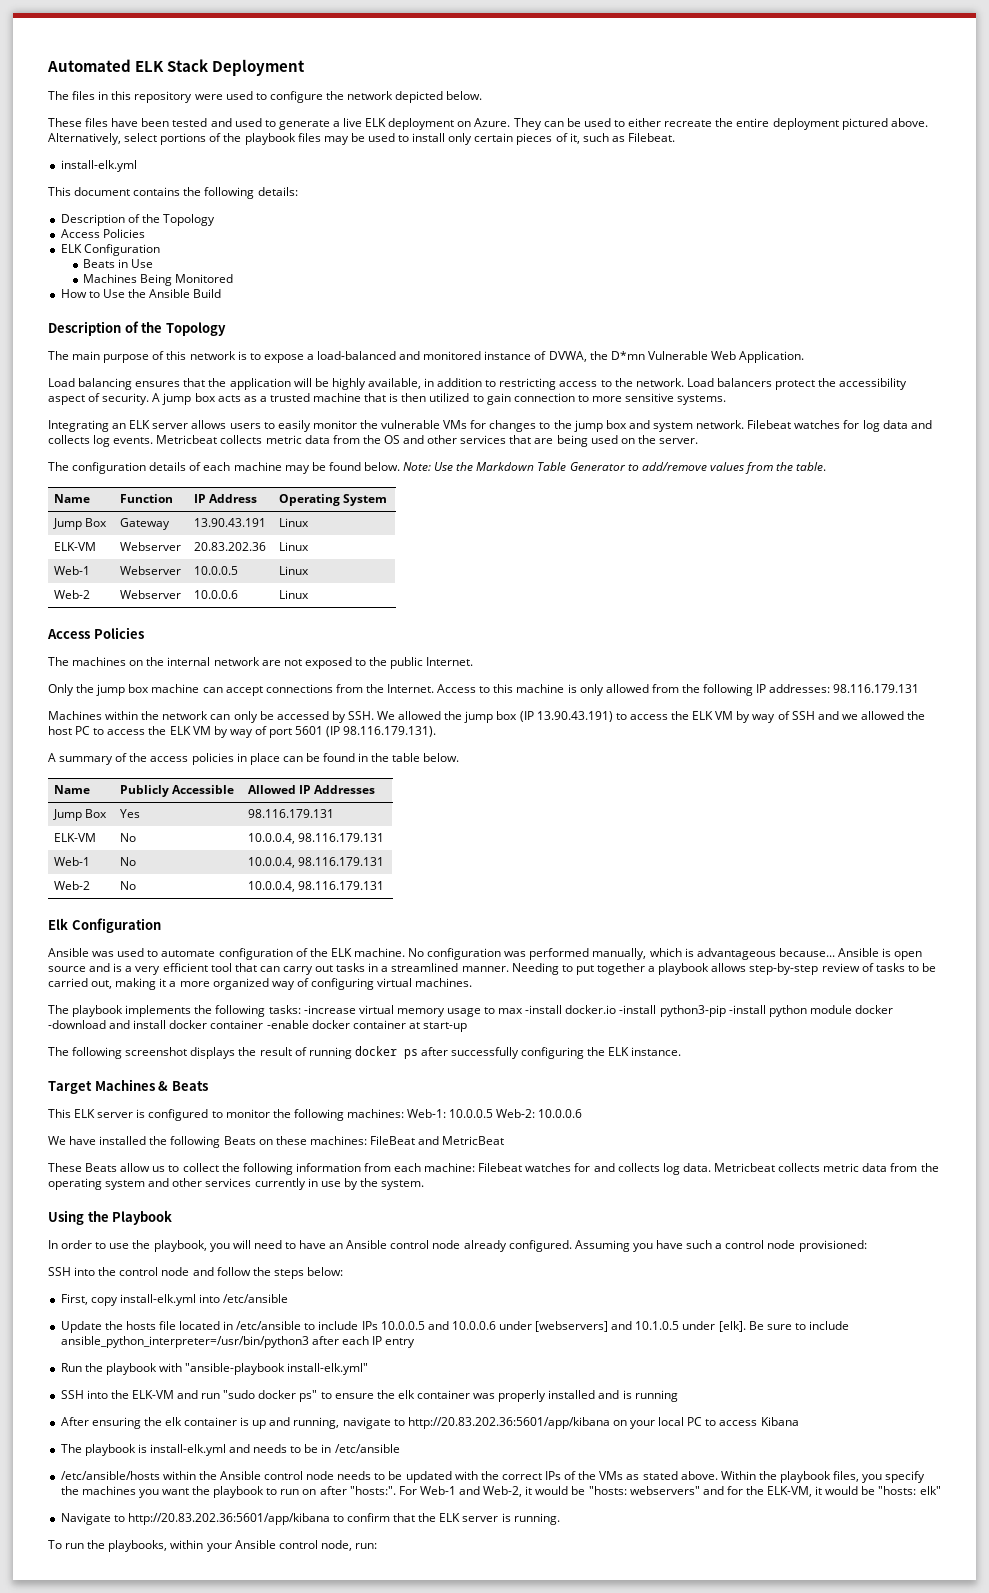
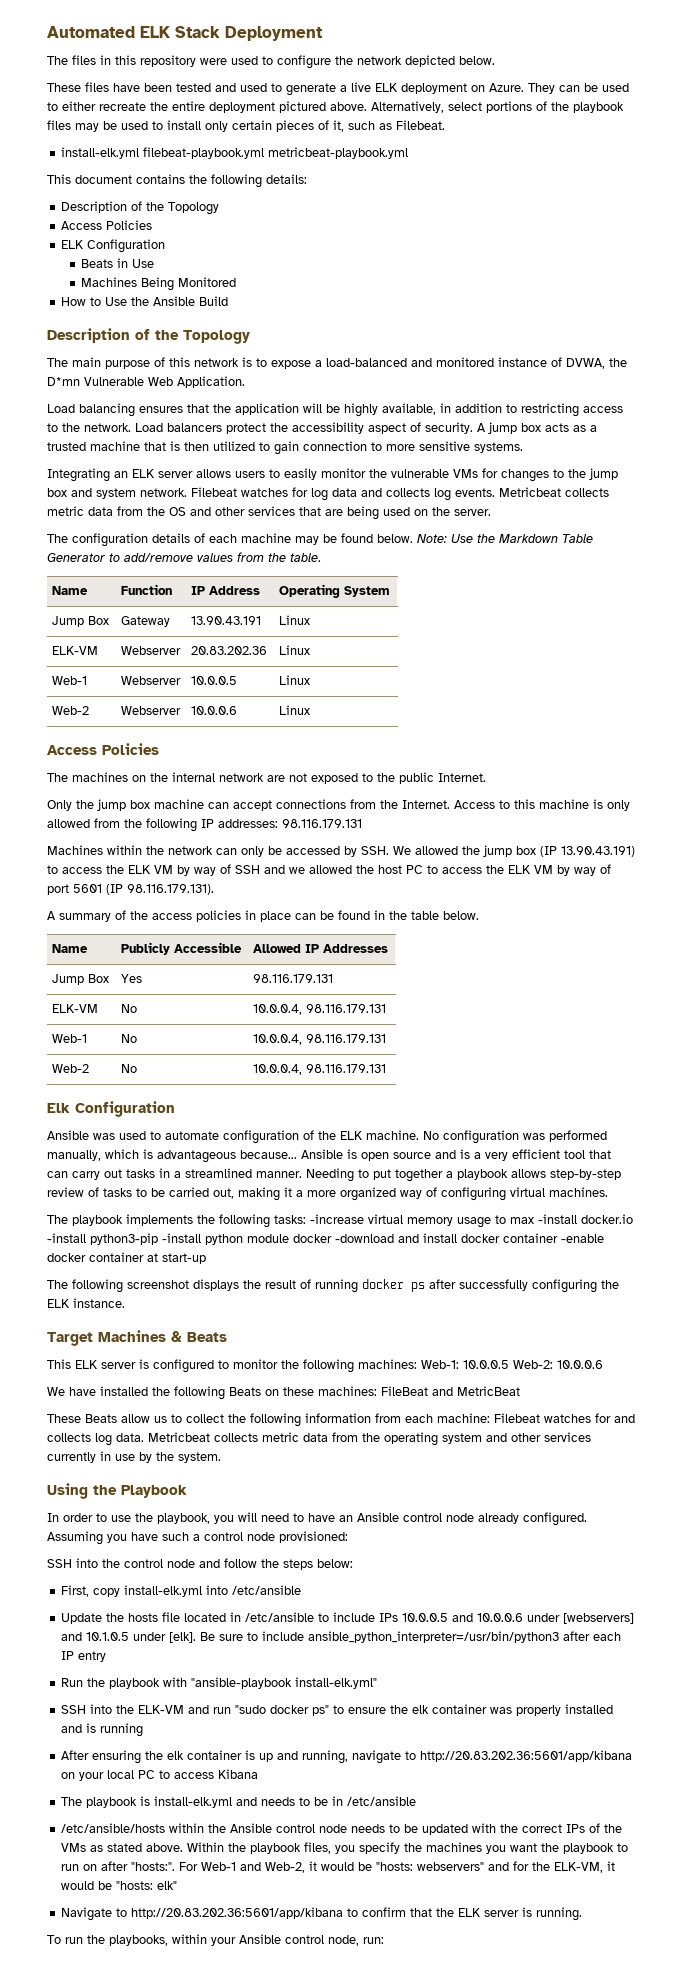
  Alternatively, select portions of the playbook files may be used to install only certain pieces of it, such as Filebeat.
- install-elk.yml
+ install-elk.yml filebeat-playbook.yml metricbeat-playbook.yml

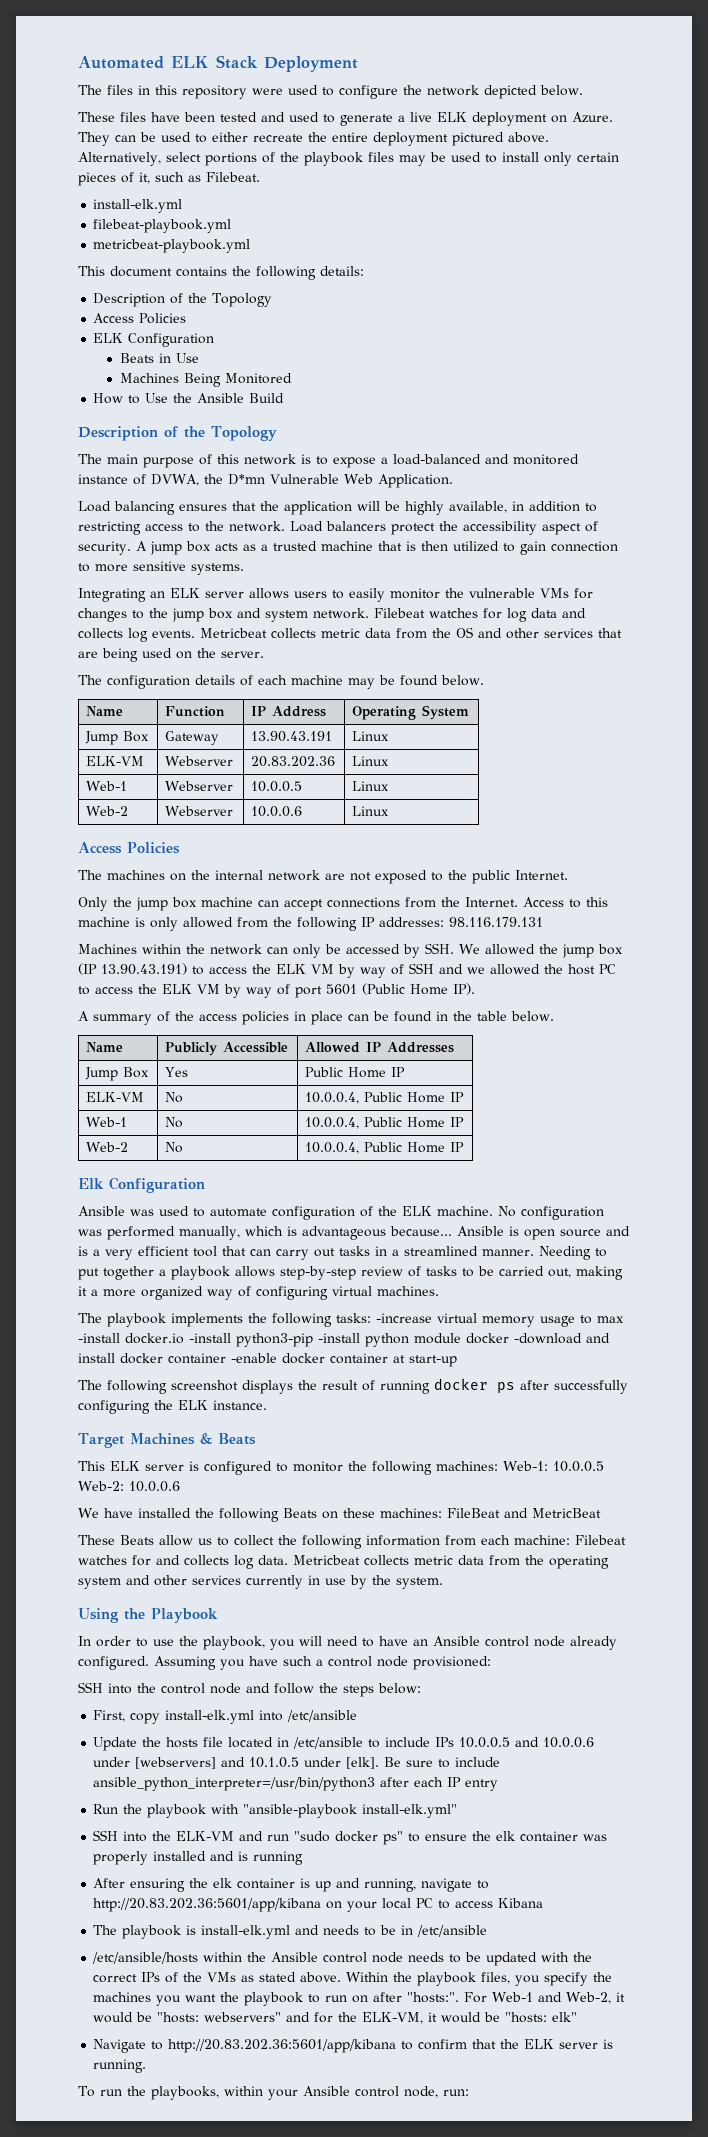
  Alternatively, select portions of the playbook files may be used to install only certain pieces of it, such as Filebeat.
- install-elk.yml filebeat-playbook.yml metricbeat-playbook.yml
+ install-elk.yml
+ filebeat-playbook.yml
+ metricbeat-playbook.yml
- Note: Use the Markdown Table Generator to add/remove values from the table.
- Machines within the network can only be accessed by SSH. We allowed the jump box (IP 13.90.43.191) to access the ELK VM by way of SSH and we allowed the host PC to access the ELK VM by way of port 5601 (IP 98.116.179.131).
+ Machines within the network can only be accessed by SSH. We allowed the jump box (IP 13.90.43.191) to access the ELK VM by way of SSH and we allowed the host PC to access the ELK VM by way of port 5601 (Public Home IP).
- Jump Box | Yes | 98.116.179.131
+ Jump Box | Yes | Public Home IP
- ELK-VM | No | 10.0.0.4, 98.116.179.131
+ ELK-VM | No | 10.0.0.4, Public Home IP
- Web-1 | No | 10.0.0.4, 98.116.179.131
+ Web-1 | No | 10.0.0.4, Public Home IP
- Web-2 | No | 10.0.0.4, 98.116.179.131
+ Web-2 | No | 10.0.0.4, Public Home IP

